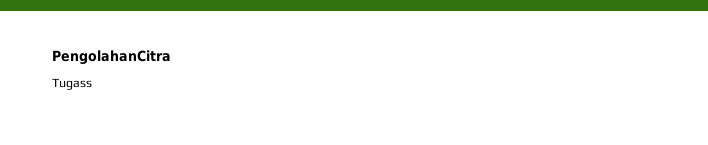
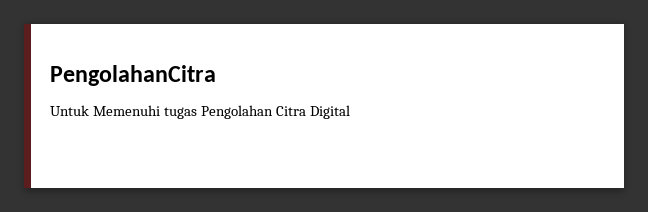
- Tugass
+ Untuk Memenuhi tugas Pengolahan Citra Digital

